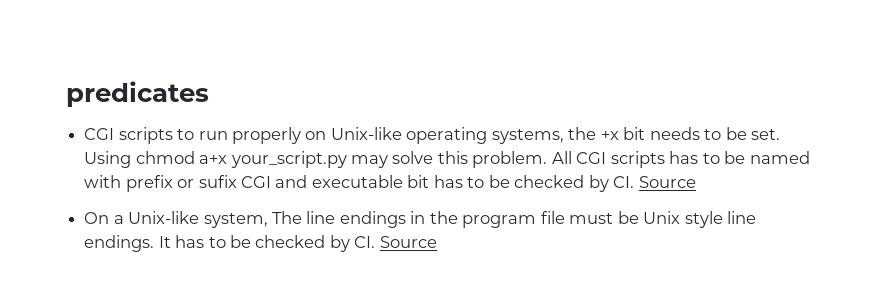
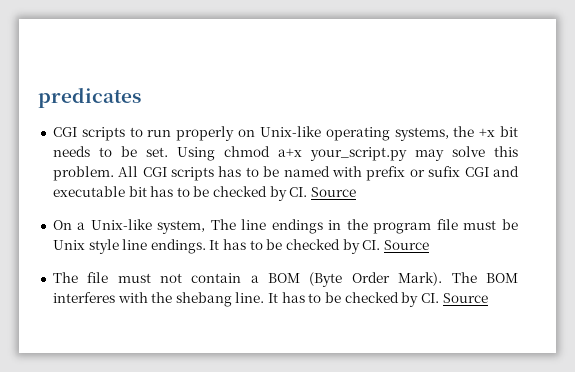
+ The file must not contain a BOM (Byte Order Mark). The BOM interferes with the shebang line. It has to be checked by CI. Source

